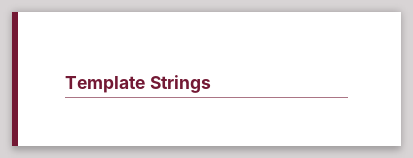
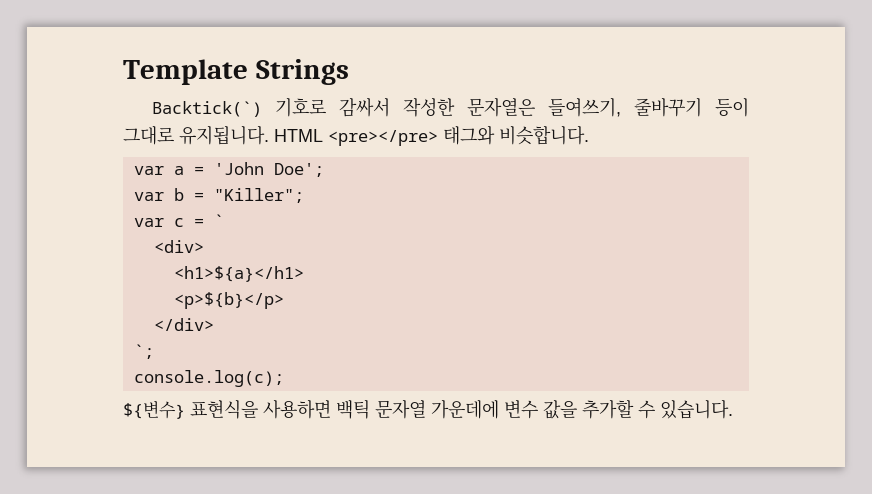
+ Backtick(`) 기호로 감싸서 작성한 문자열은 들여쓰기, 줄바꾸기 등이 그대로 유지됩니다. HTML <pre></pre> 태그와 비슷합니다.
+ var a = 'John Doe';
+ var b = "Killer";
+ var c = `
+ <div>
+ <h1>${a}</h1>
+ <p>${b}</p>
+ </div>
+ `;
+ console.log(c);
+ ${변수} 표현식을 사용하면 백틱 문자열 가운데에 변수 값을 추가할 수 있습니다.

